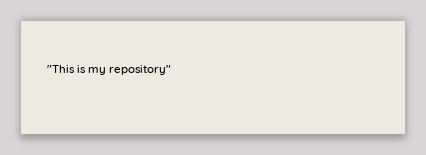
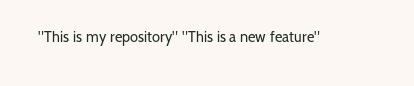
- "This is my repository"
+ "This is my repository" "This is a new feature"

